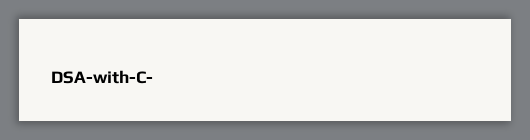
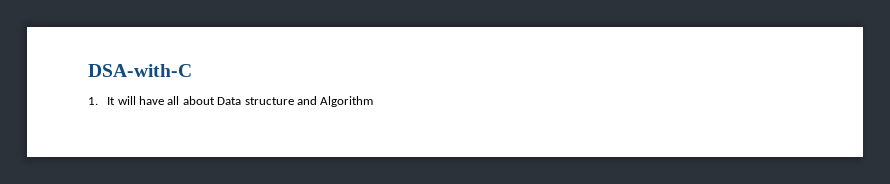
- DSA-with-C-
+ DSA-with-C
+ 1. It will have all about Data structure and Algorithm

